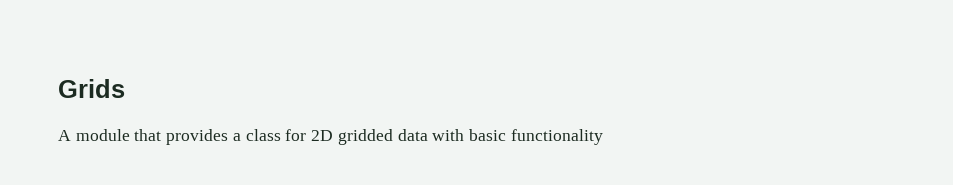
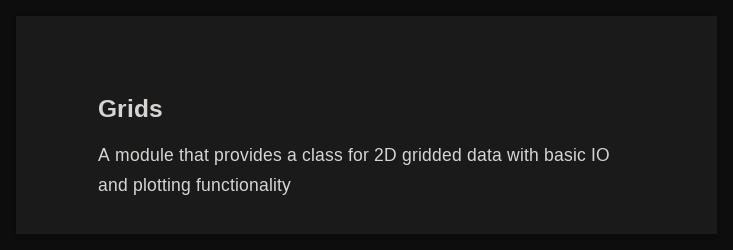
- A module that provides a class for 2D gridded data with basic functionality
+ A module that provides a class for 2D gridded data with basic IO and plotting functionality

